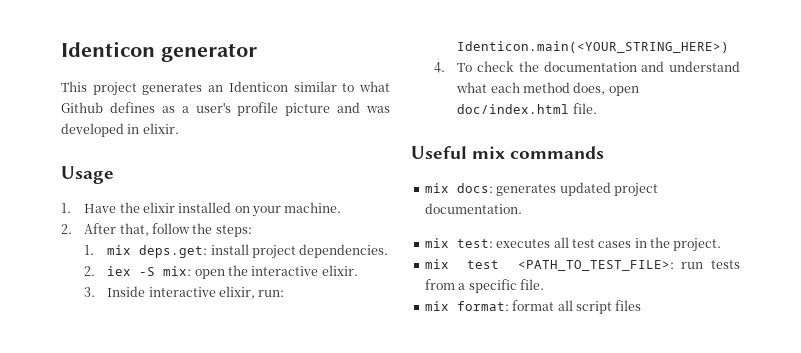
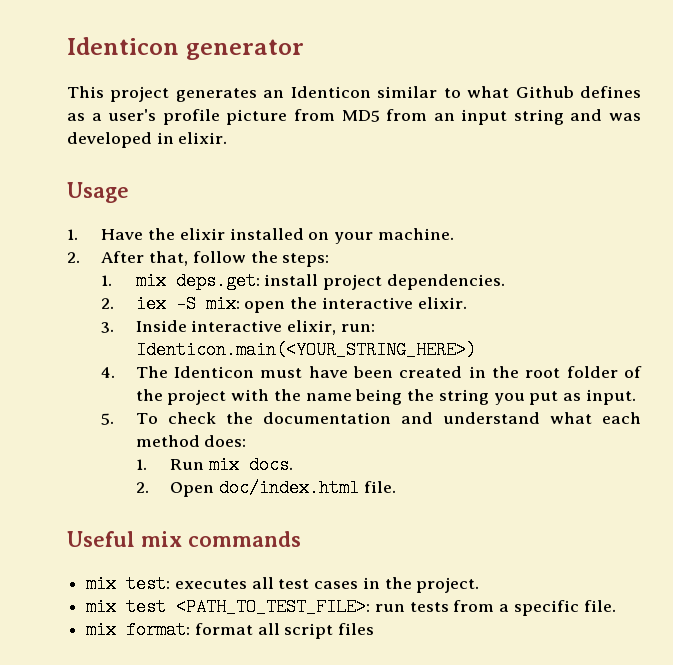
- This project generates an Identicon similar to what Github defines as a user's profile picture and was developed in elixir.
+ This project generates an Identicon similar to what Github defines as a user's profile picture from MD5 from an input string and was developed in elixir.
- 4. To check the documentation and understand what each method does, open doc/index.html file.
+ 4. The Identicon must have been created in the root folder of the project with the name being the string you put as input.
+ 5. To check the documentation and understand what each method does:
+ 1. Run mix docs.
+ 2. Open doc/index.html file.
- mix docs: generates updated project documentation.

